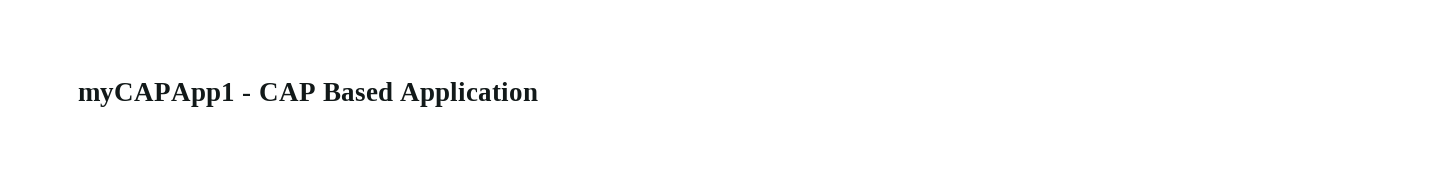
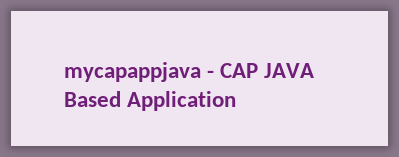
- myCAPApp1 - CAP Based Application
+ mycapappjava - CAP JAVA Based Application

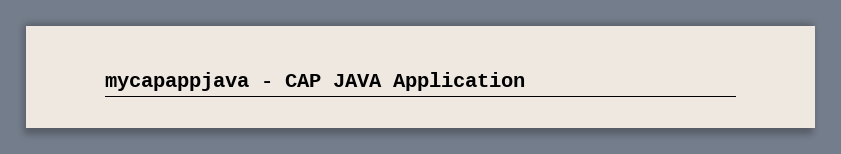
- mycapappjava - CAP JAVA Based Application
+ mycapappjava - CAP JAVA Application

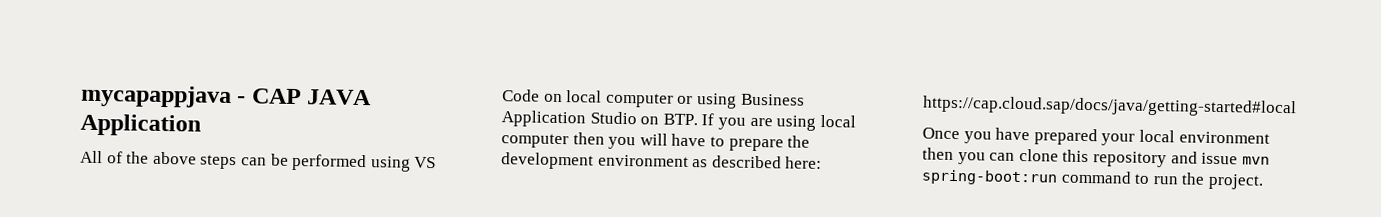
+ All of the above steps can be performed using VS Code on local computer or using Business Application Studio on BTP. If you are using local computer then you will have to prepare the development environment as described here: https://cap.cloud.sap/docs/java/getting-started#local
+ Once you have prepared your local environment then you can clone this repository and issue mvn spring-boot:run command to run the project.

